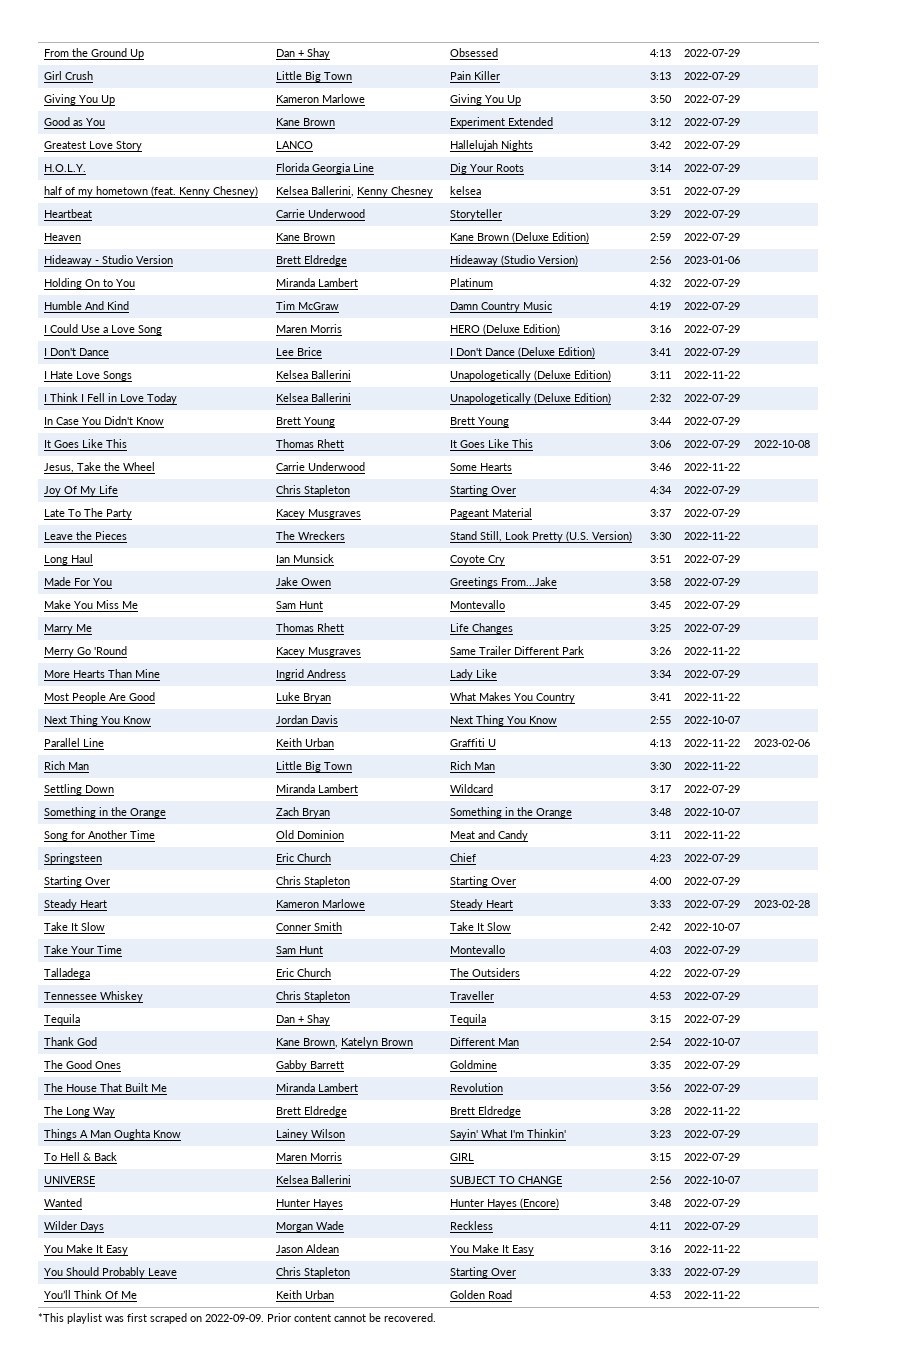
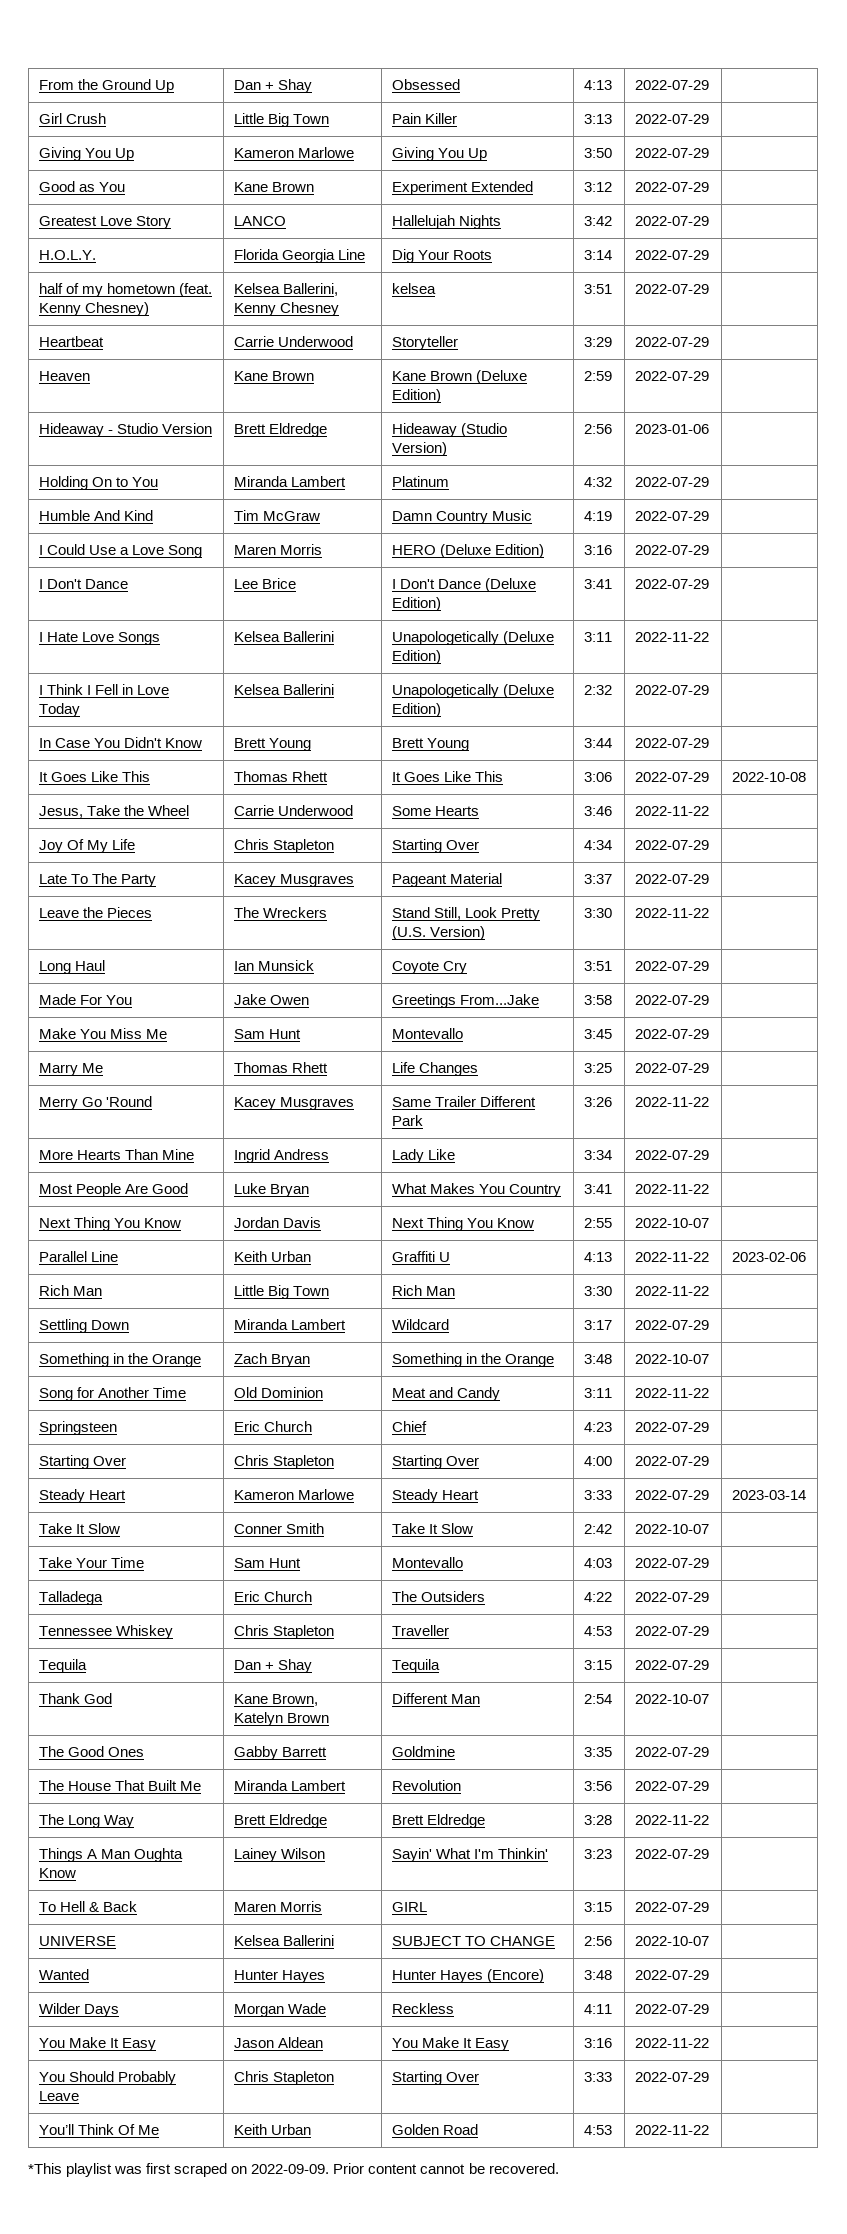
- Steady Heart | Kameron Marlowe | Steady Heart | 3:33 | 2022-07-29 | 2023-02-28
+ Steady Heart | Kameron Marlowe | Steady Heart | 3:33 | 2022-07-29 | 2023-03-14

